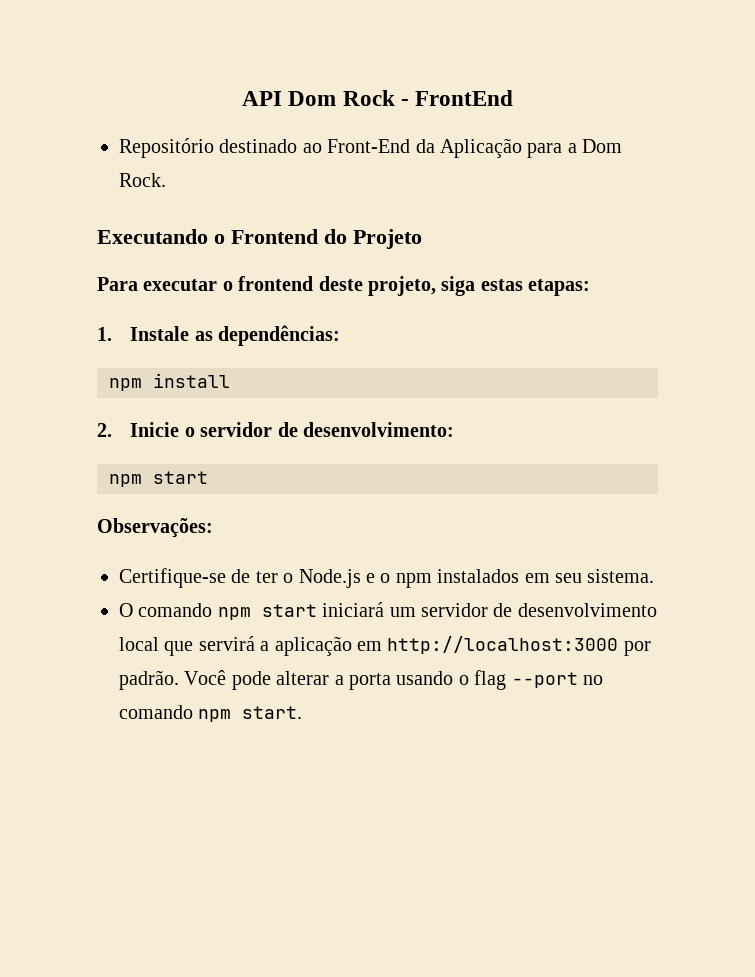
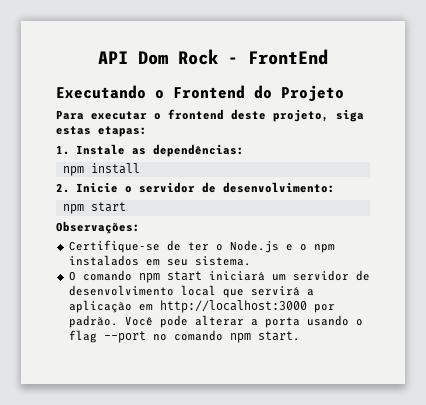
- Repositório destinado ao Front-End da Aplicação para a Dom Rock.

